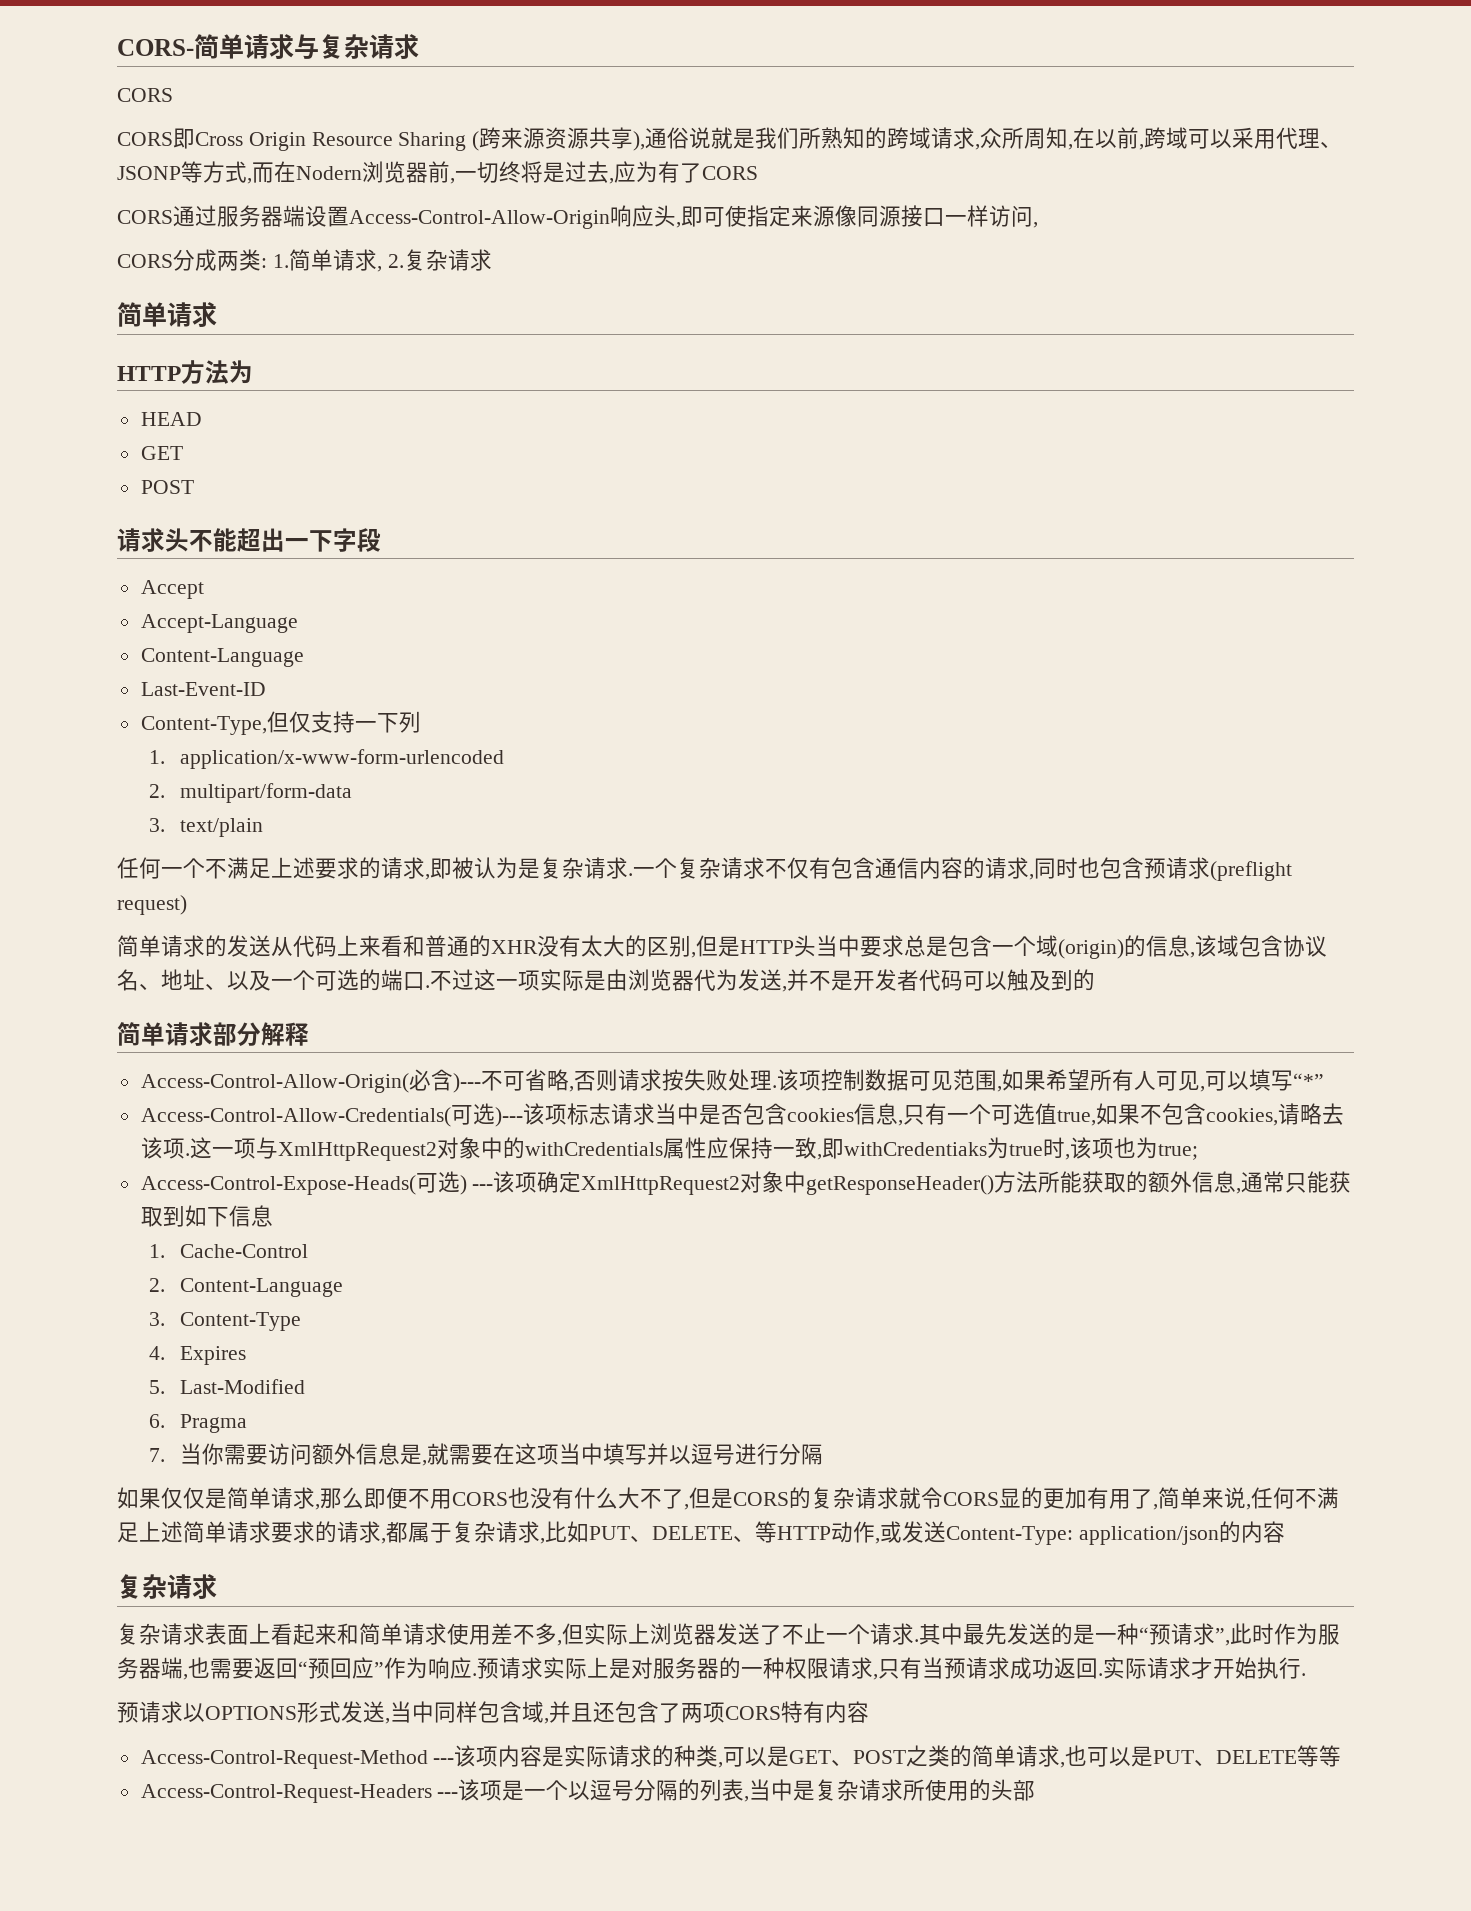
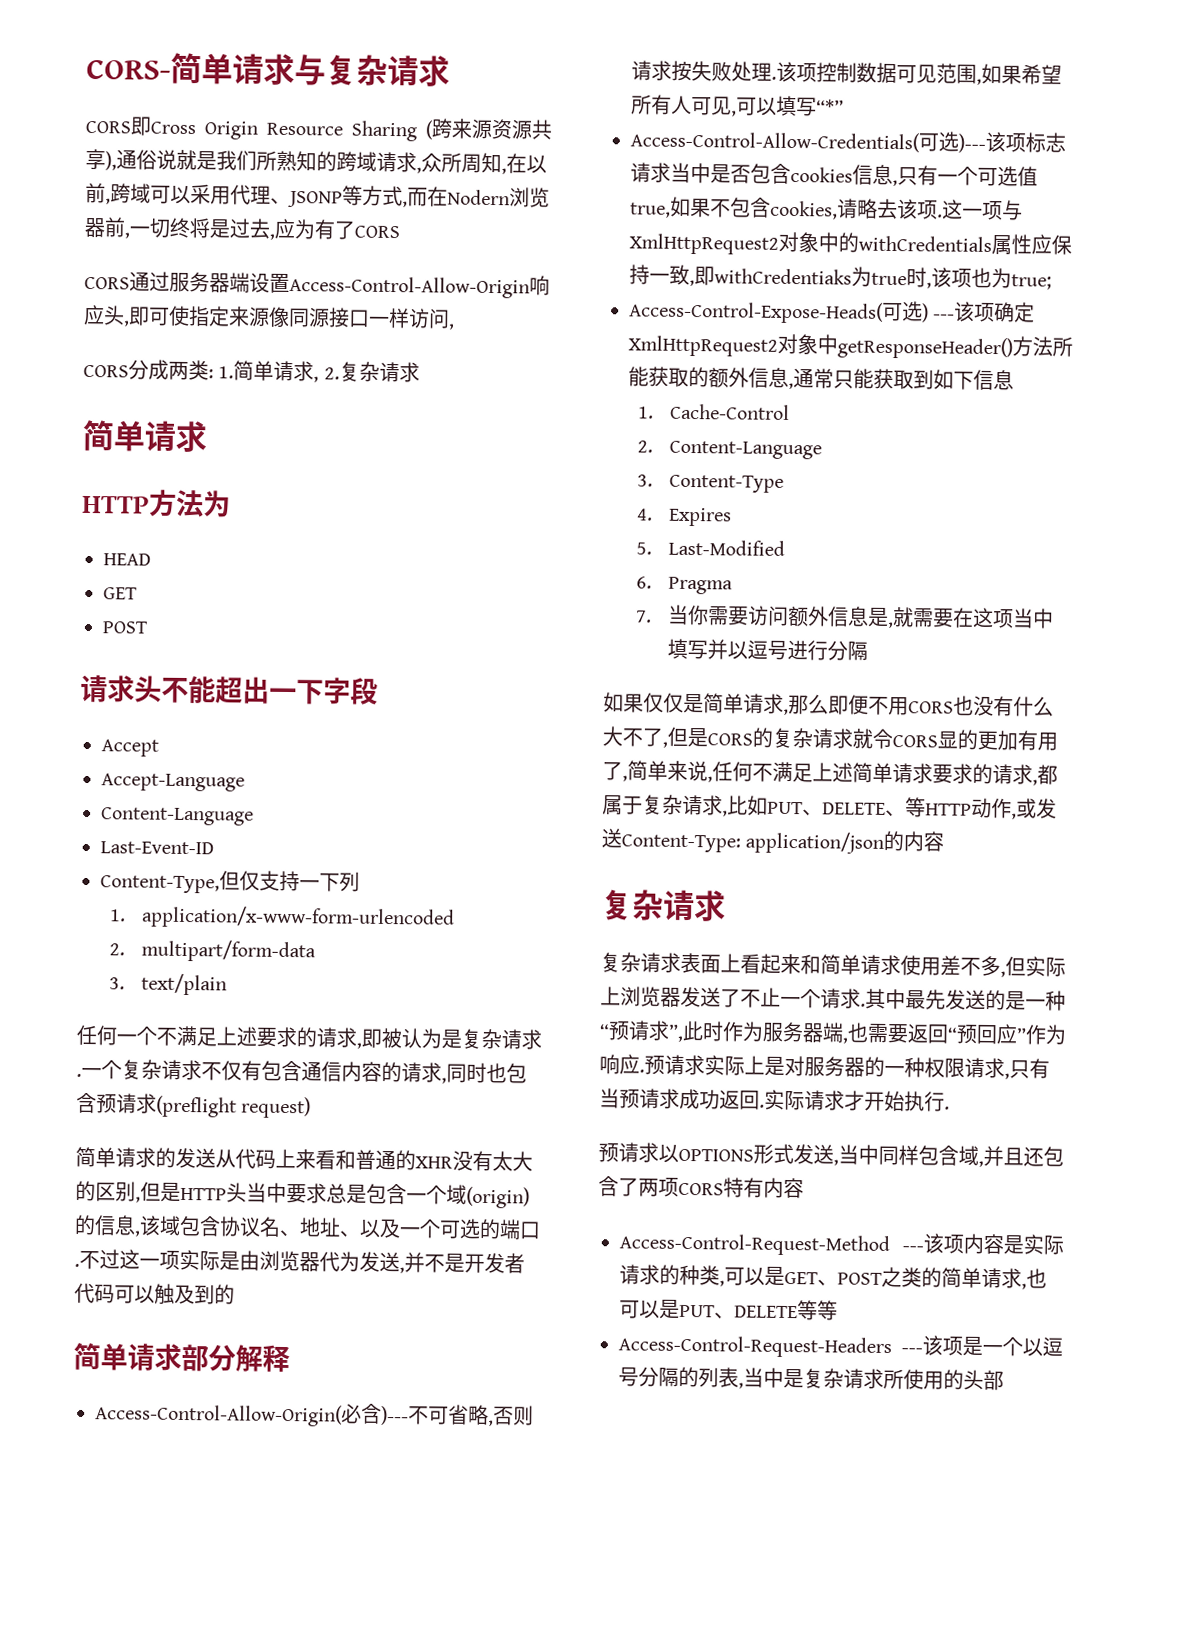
  CORS-简单请求与复杂请求
- CORS

